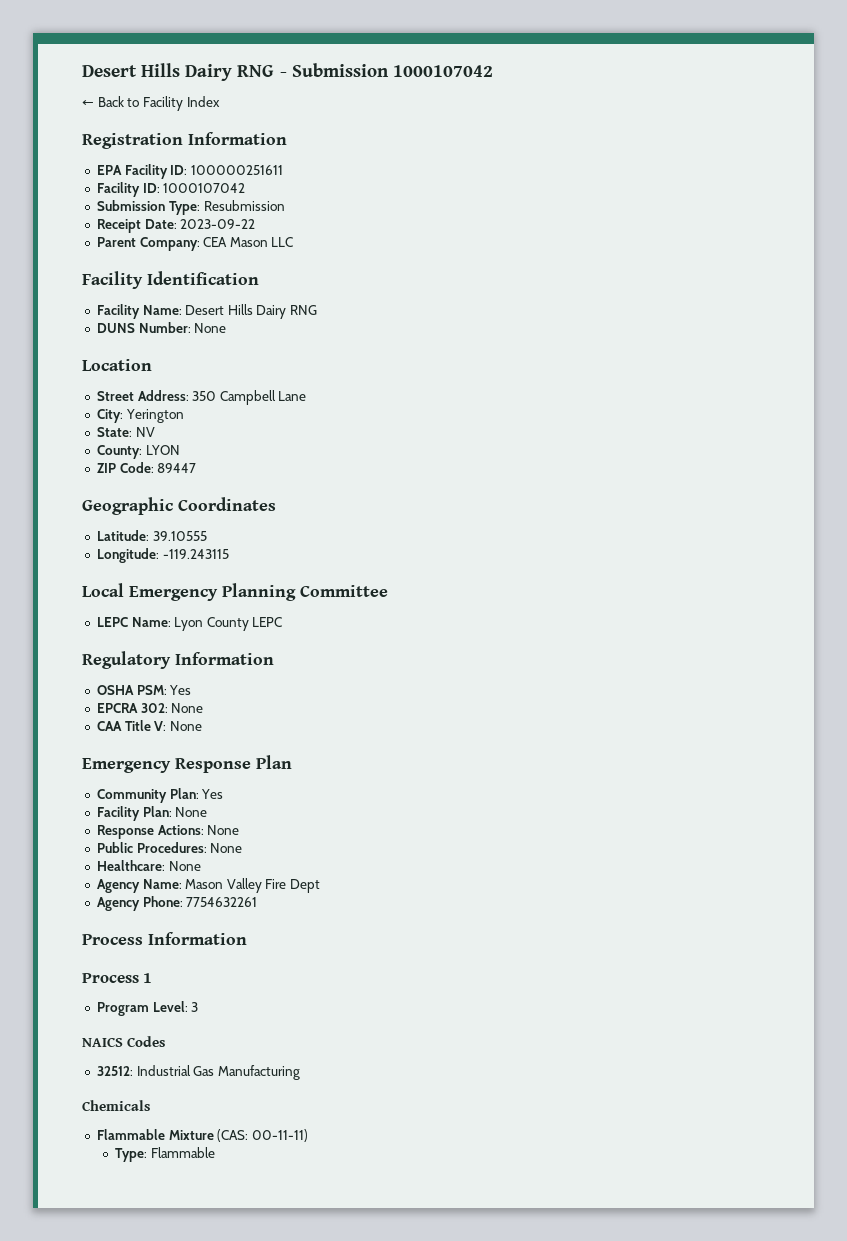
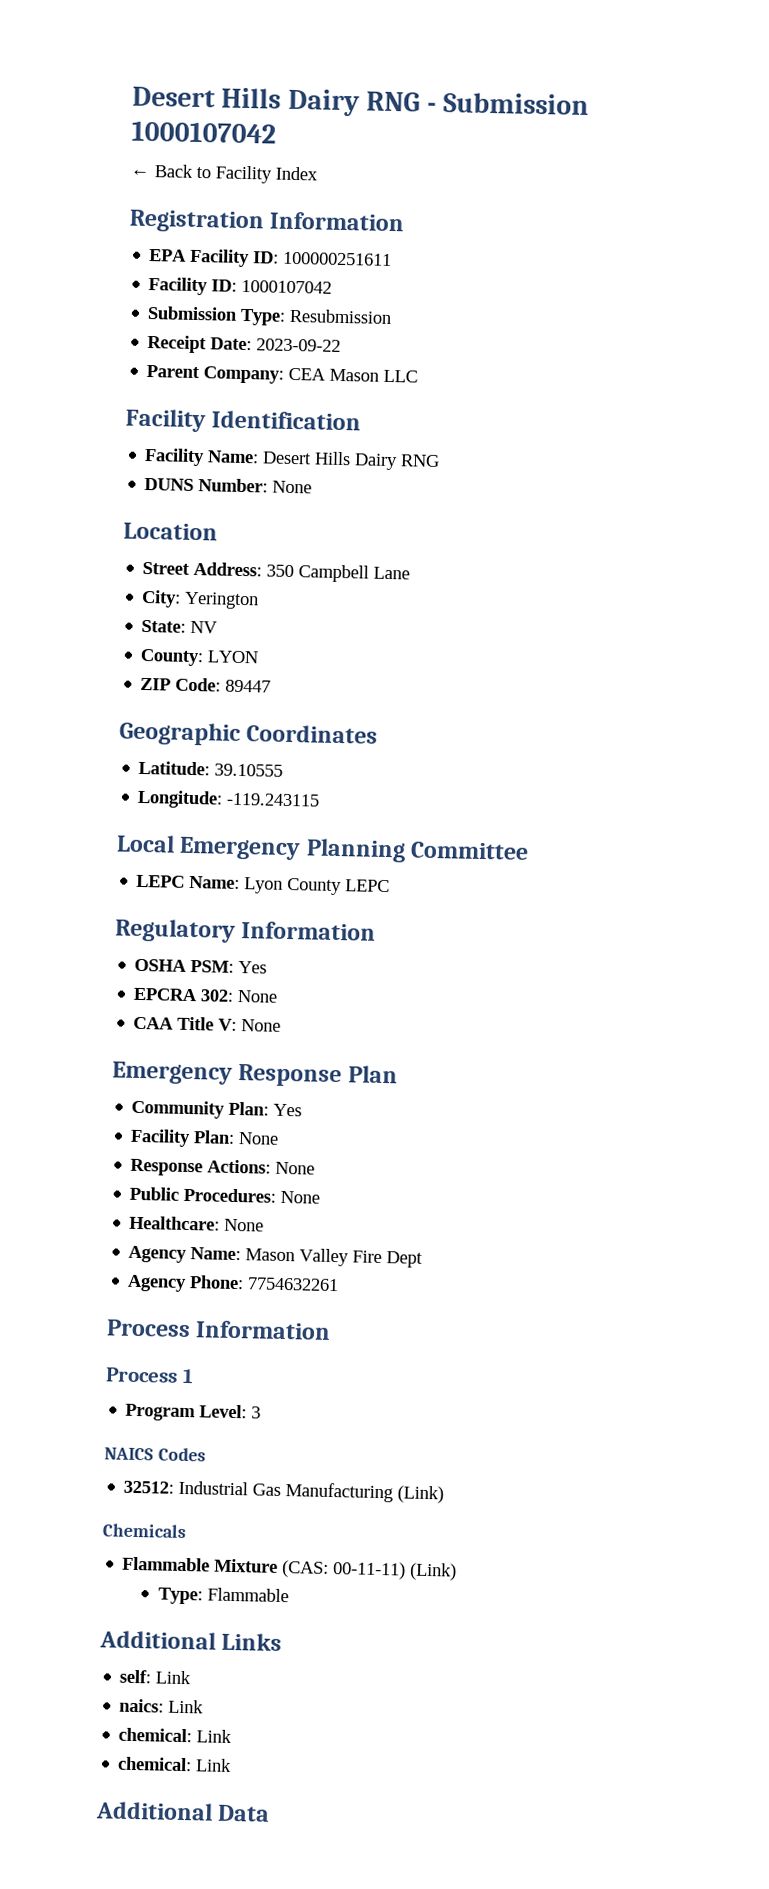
- 32512: Industrial Gas Manufacturing
+ 32512: Industrial Gas Manufacturing (Link)
- Flammable Mixture (CAS: 00-11-11)
+ Flammable Mixture (CAS: 00-11-11) (Link)
+ Additional Links
+ self: Link
+ naics: Link
+ chemical: Link
+ chemical: Link
+ Additional Data

